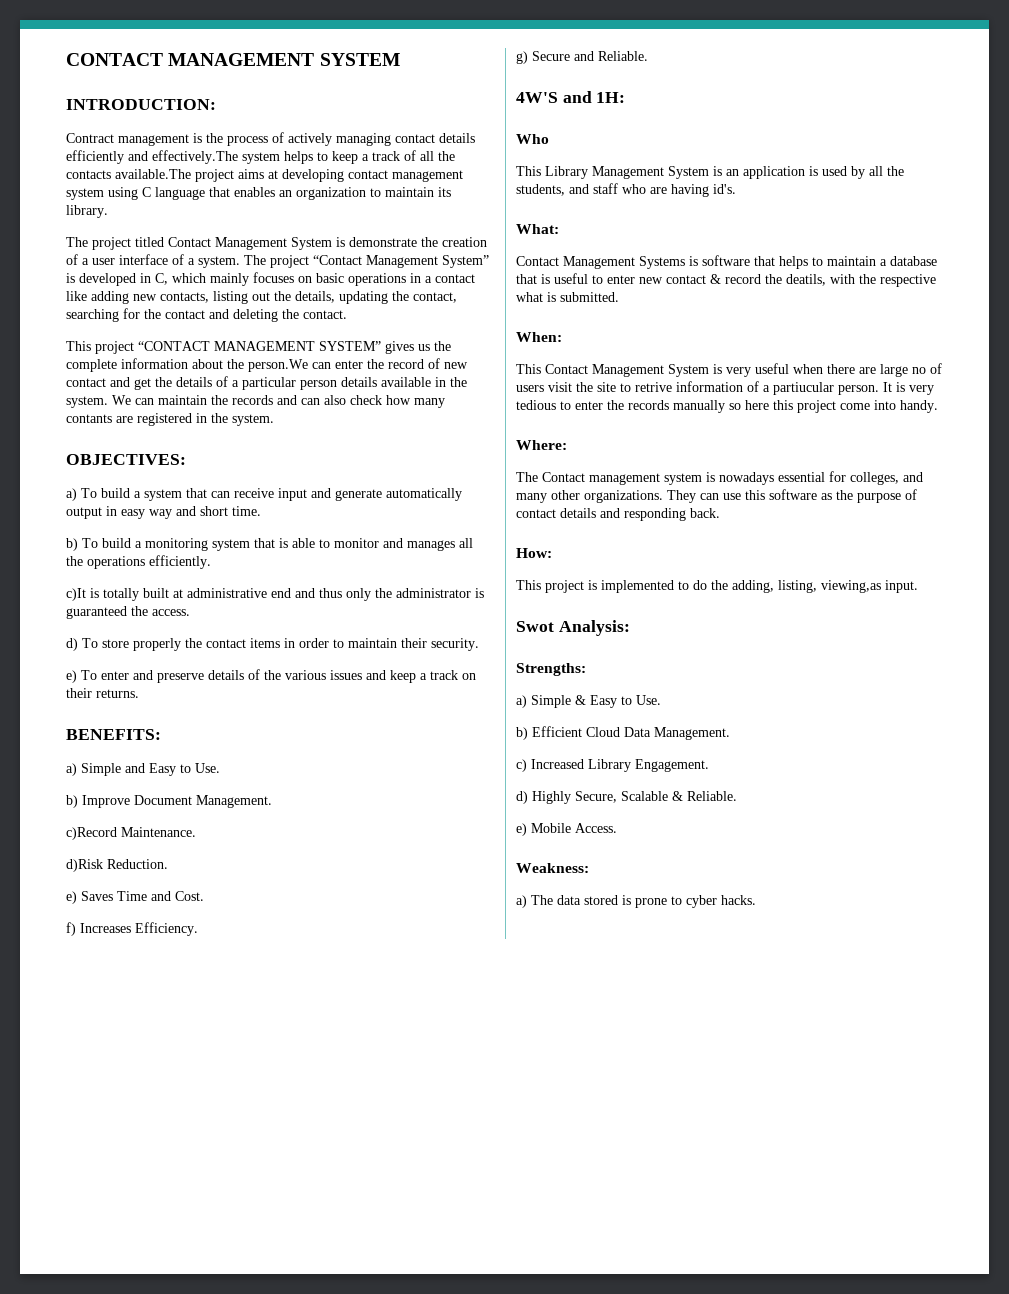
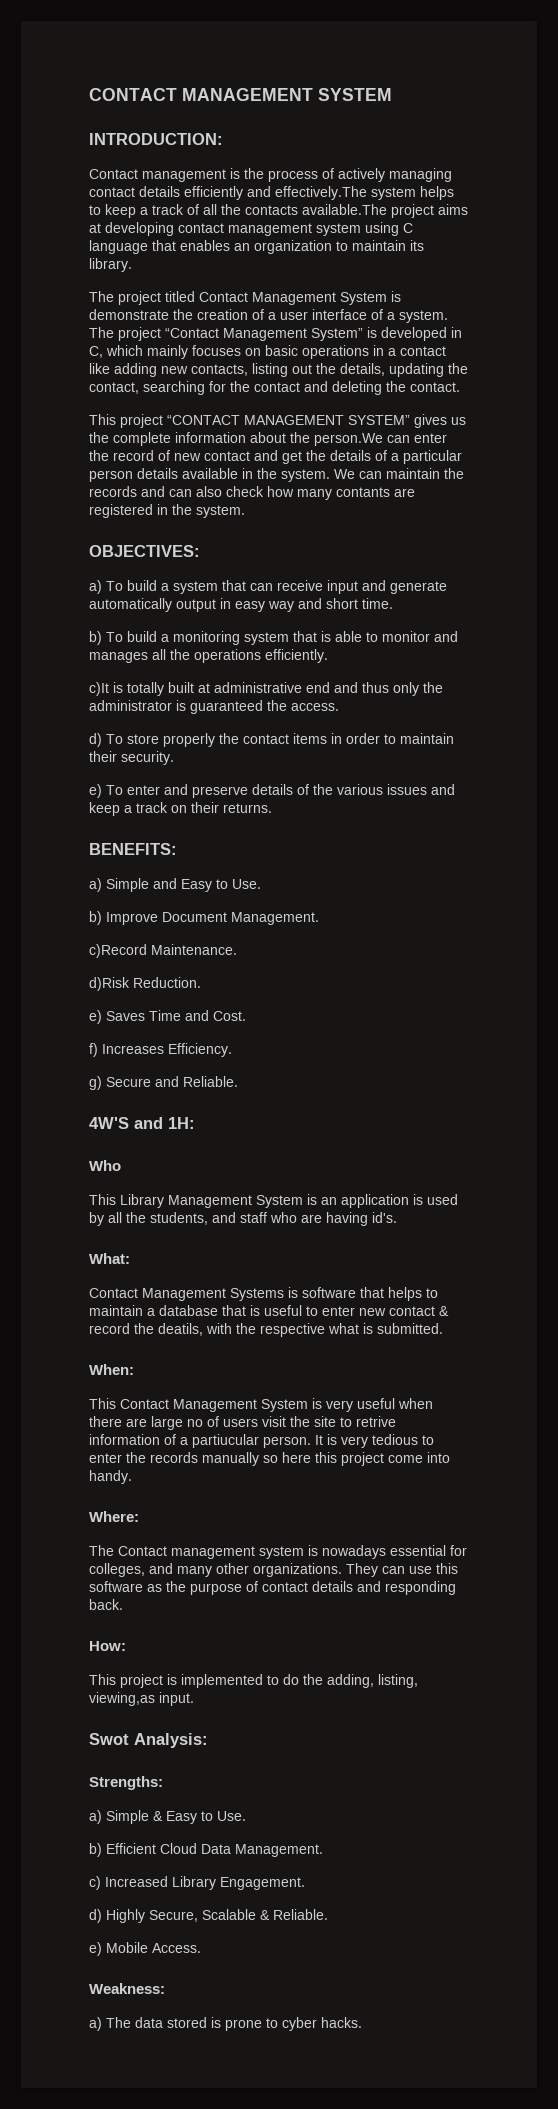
- Contract management is the process of actively managing contact details efficiently and effectively.The system helps to keep a track of all the contacts available.The project aims at developing contact management system using C language that enables an organization to maintain its library.
+ Contact management is the process of actively managing contact details efficiently and effectively.The system helps to keep a track of all the contacts available.The project aims at developing contact management system using C language that enables an organization to maintain its library.

